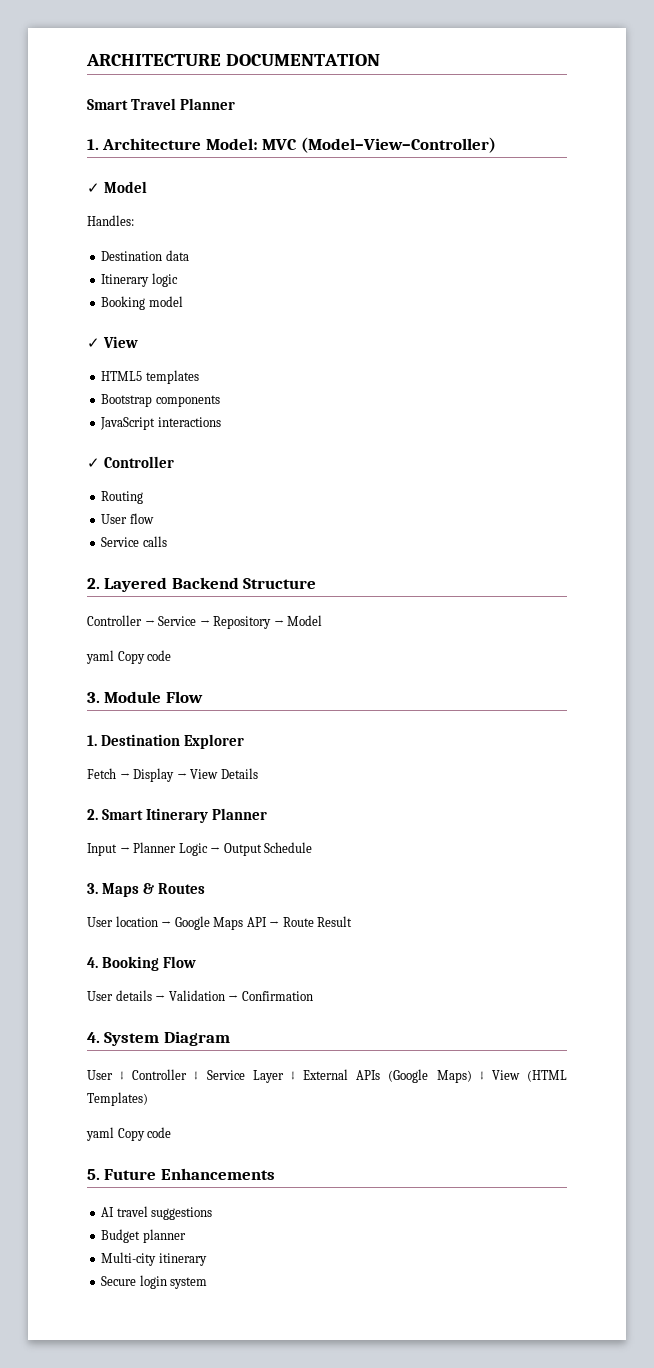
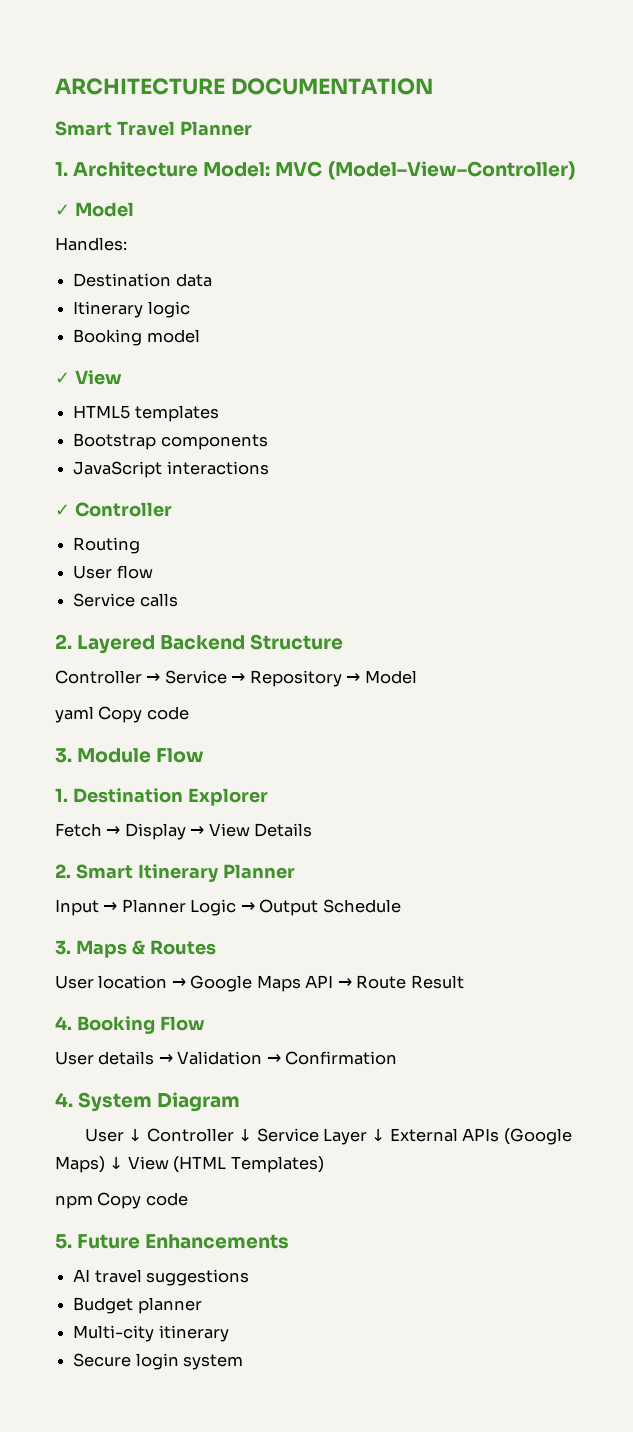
  User ↓ Controller ↓ Service Layer ↓ External APIs (Google Maps) ↓ View (HTML Templates)
- yaml Copy code
+ npm Copy code

